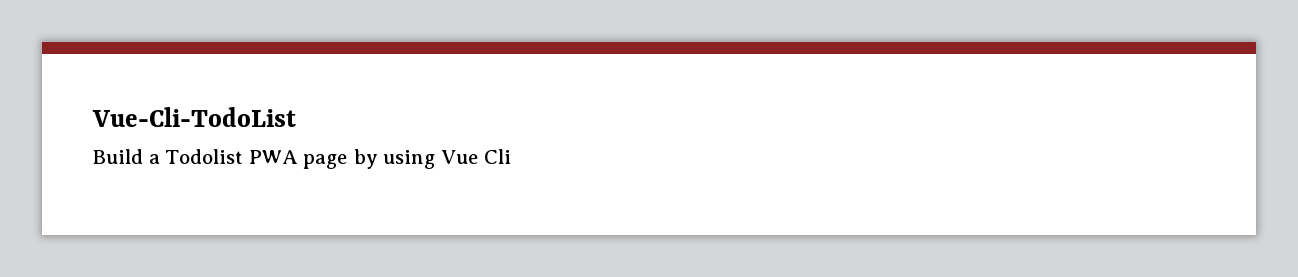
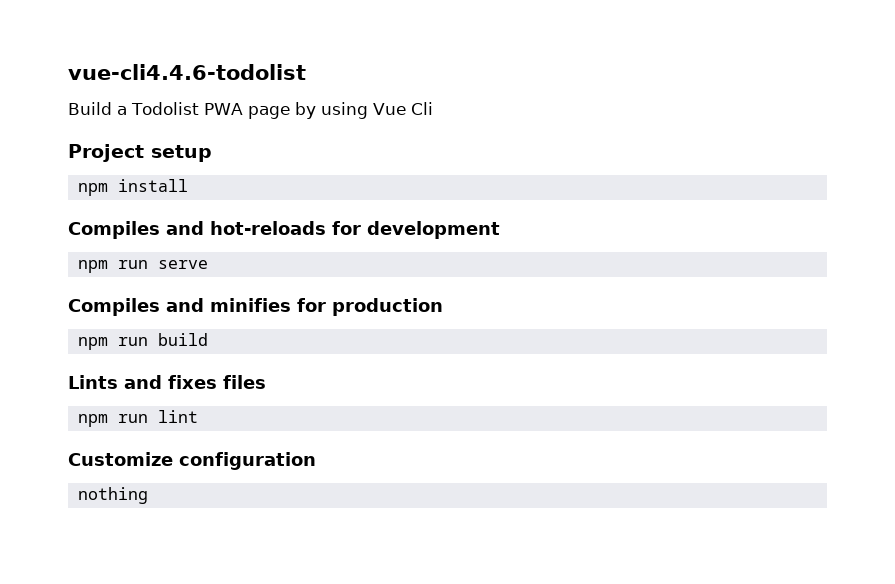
- Vue-Cli-TodoList
+ vue-cli4.4.6-todolist
+ Project setup
+ npm install
+ Compiles and hot-reloads for development
+ npm run serve
+ Compiles and minifies for production
+ npm run build
+ Lints and fixes files
+ npm run lint
+ Customize configuration
+ nothing

